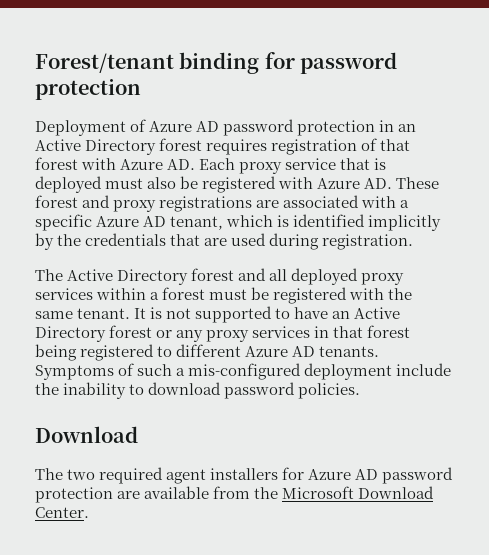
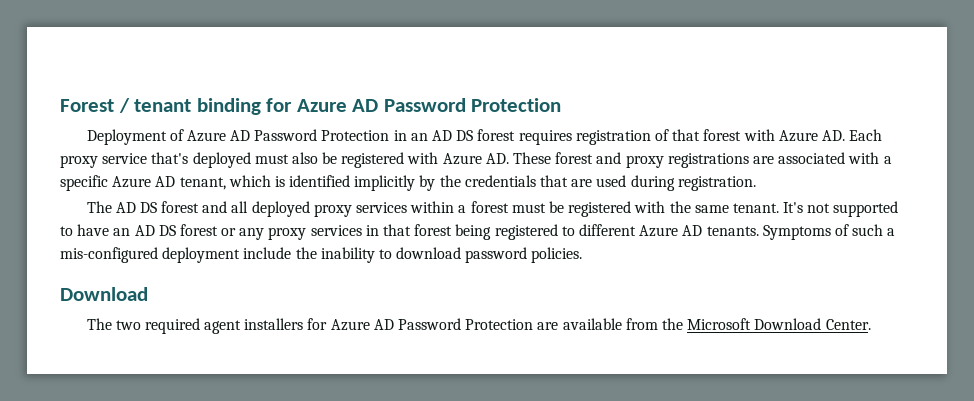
- Forest/tenant binding for password protection
- Deployment of Azure AD password protection in an Active Directory forest requires registration of that forest with Azure AD. Each proxy service that is deployed must also be registered with Azure AD. These forest and proxy registrations are associated with a specific Azure AD tenant, which is identified implicitly by the credentials that are used during registration.
+ Forest / tenant binding for Azure AD Password Protection
+ Deployment of Azure AD Password Protection in an AD DS forest requires registration of that forest with Azure AD. Each proxy service that's deployed must also be registered with Azure AD. These forest and proxy registrations are associated with a specific Azure AD tenant, which is identified implicitly by the credentials that are used during registration.
- The Active Directory forest and all deployed proxy services within a forest must be registered with the same tenant.
+ The AD DS forest and all deployed proxy services within a forest must be registered with the same tenant.
- It is not supported to have an Active Directory forest or any proxy services in that forest being registered to different Azure AD tenants.
+ It's not supported to have an AD DS forest or any proxy services in that forest being registered to different Azure AD tenants.
- The two required agent installers for Azure AD password protection are available from the Microsoft Download Center.
+ The two required agent installers for Azure AD Password Protection are available from the Microsoft Download Center.

